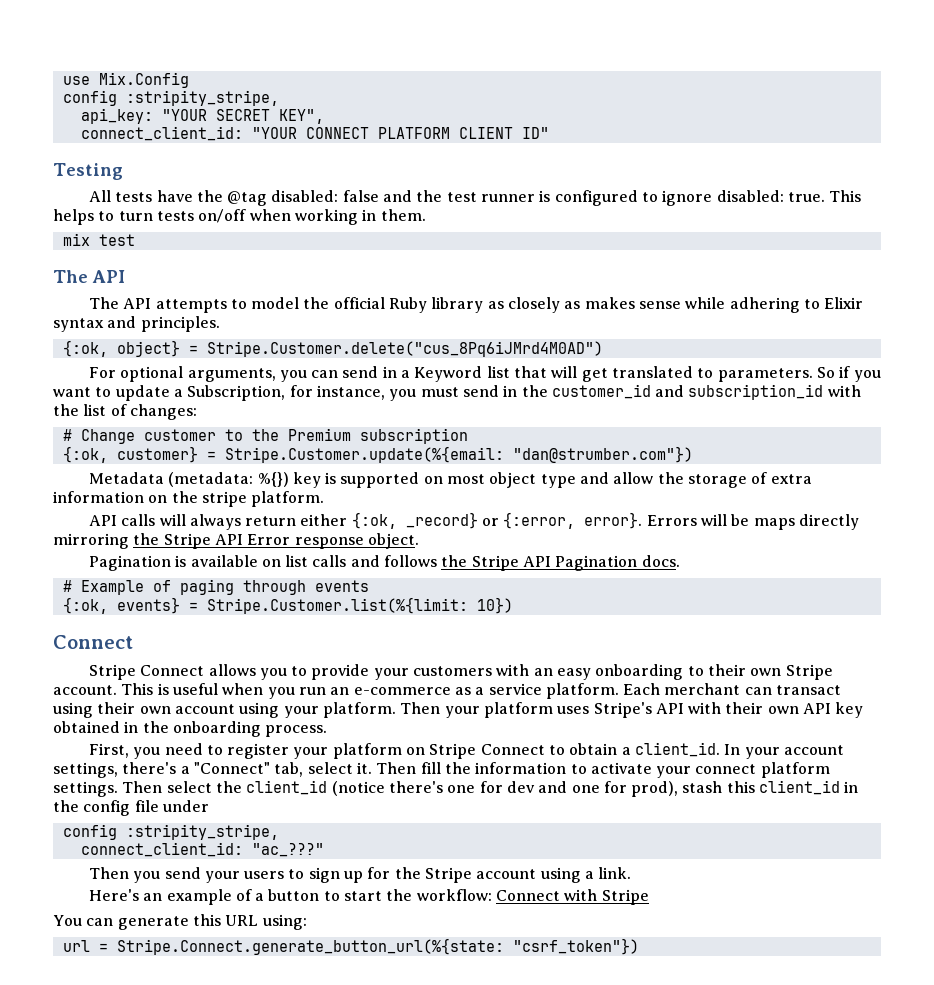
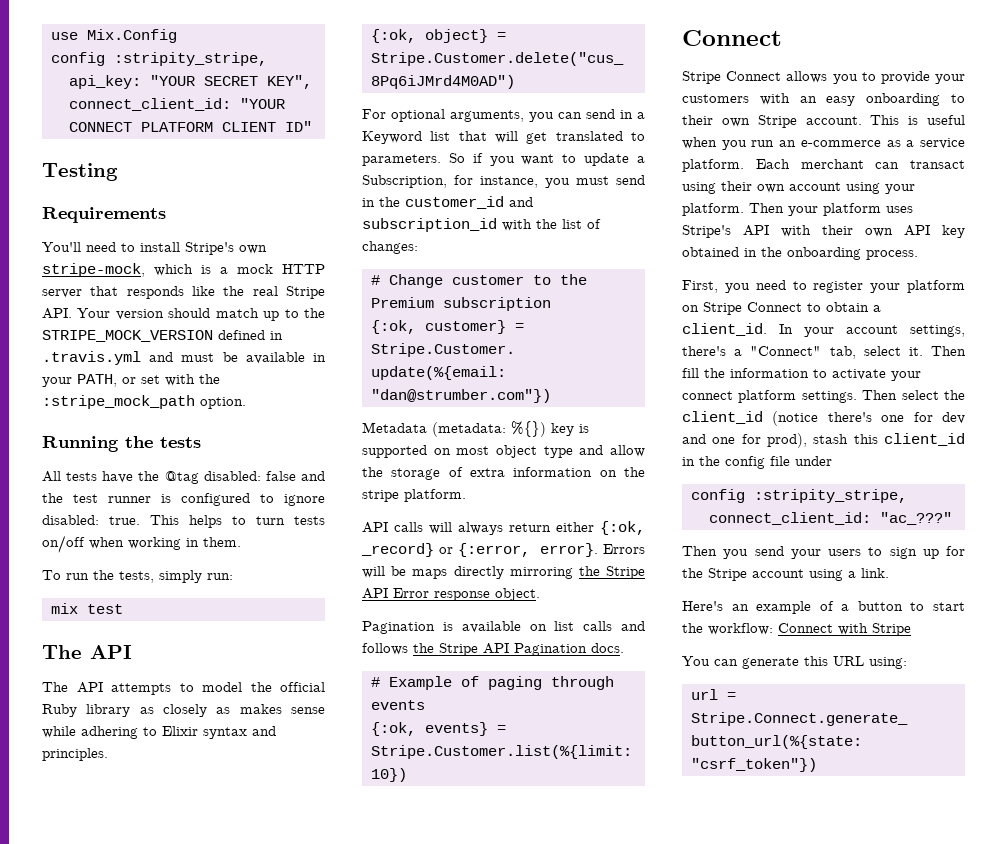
+ Requirements
+ You'll need to install Stripe's own stripe-mock, which is a mock HTTP server that responds like the real Stripe API. Your version should match up to the STRIPE_MOCK_VERSION defined in .travis.yml and must be available in your PATH, or set with the :stripe_mock_path option.
+ Running the tests
+ To run the tests, simply run:

